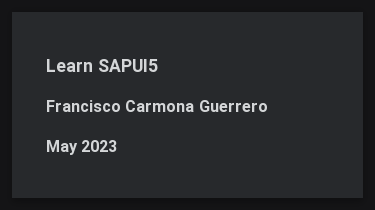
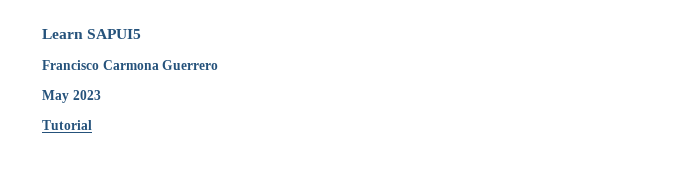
+ Tutorial

